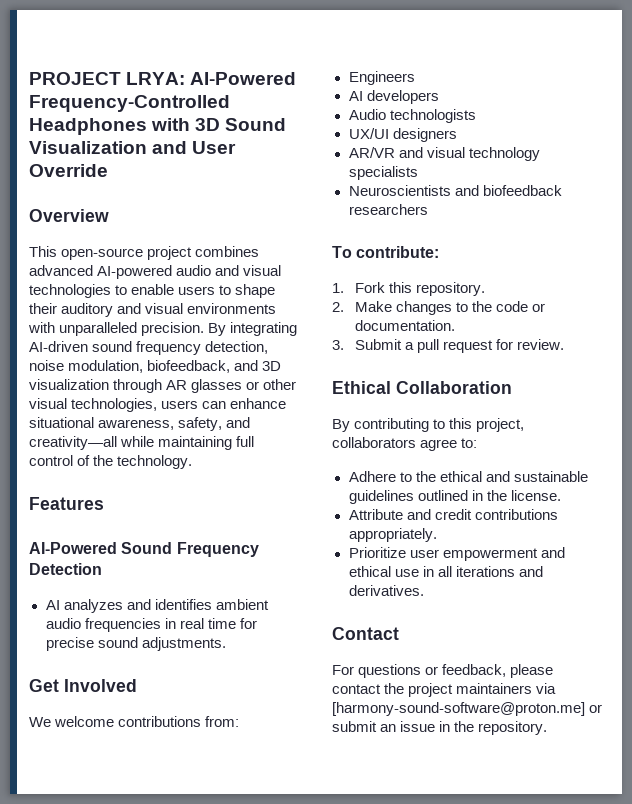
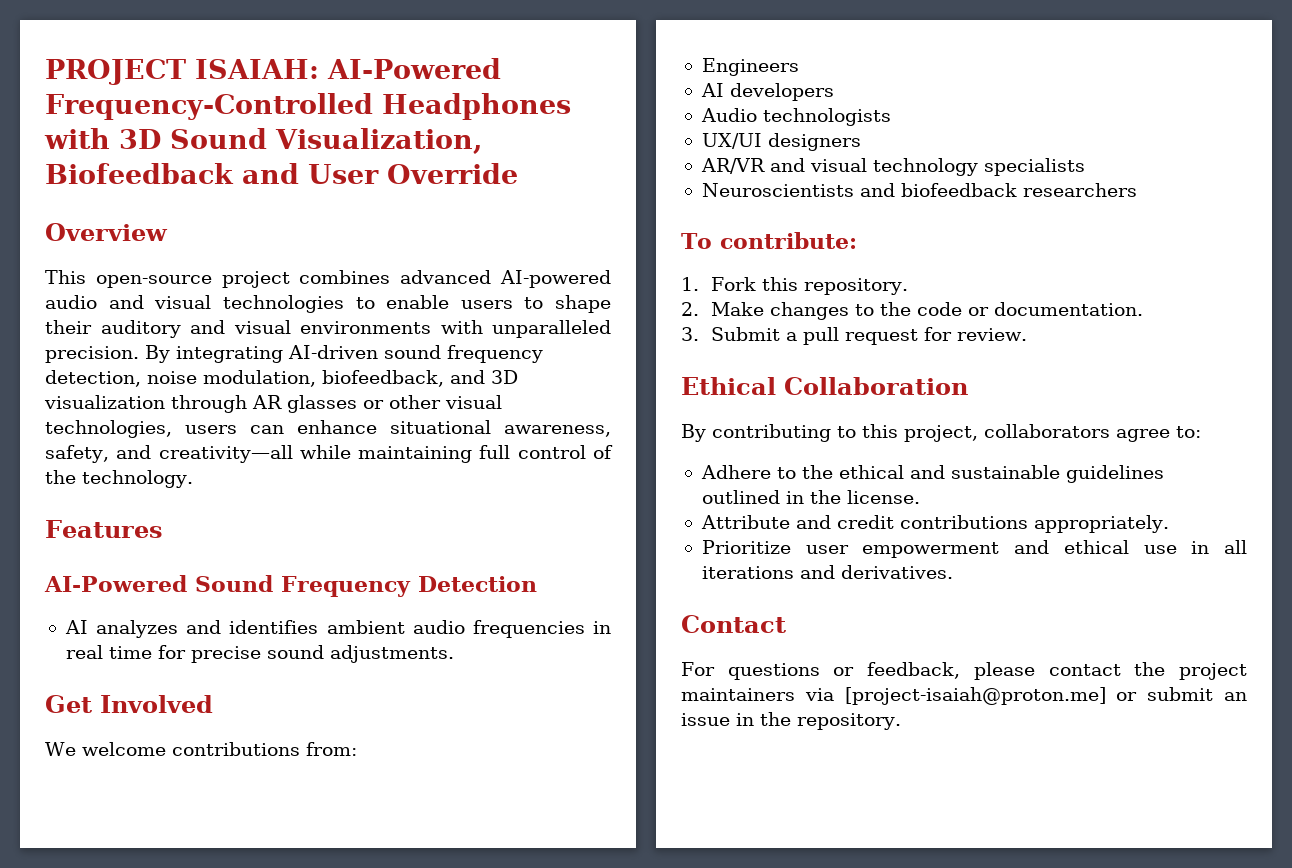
- PROJECT LRYA: AI-Powered Frequency-Controlled Headphones with 3D Sound Visualization and User Override
+ PROJECT ISAIAH: AI-Powered Frequency-Controlled Headphones with 3D Sound Visualization, Biofeedback and User Override
- For questions or feedback, please contact the project maintainers via [harmony-sound-software@proton.me] or submit an issue in the repository.
+ For questions or feedback, please contact the project maintainers via [project-isaiah@proton.me] or submit an issue in the repository.

